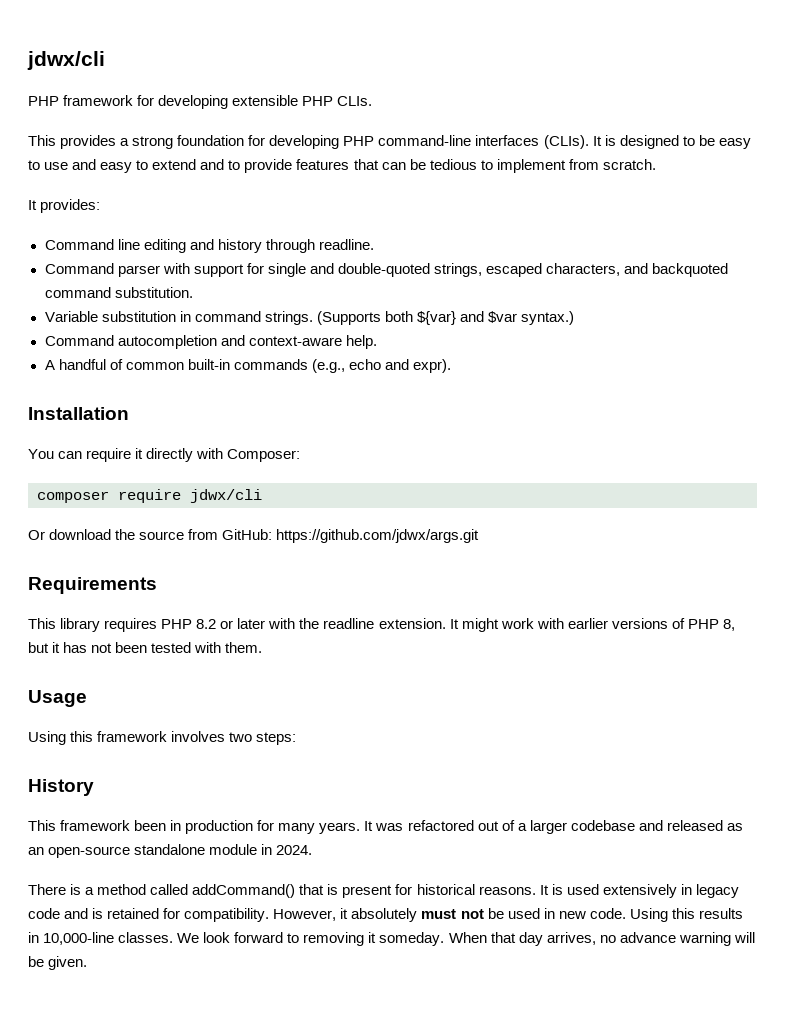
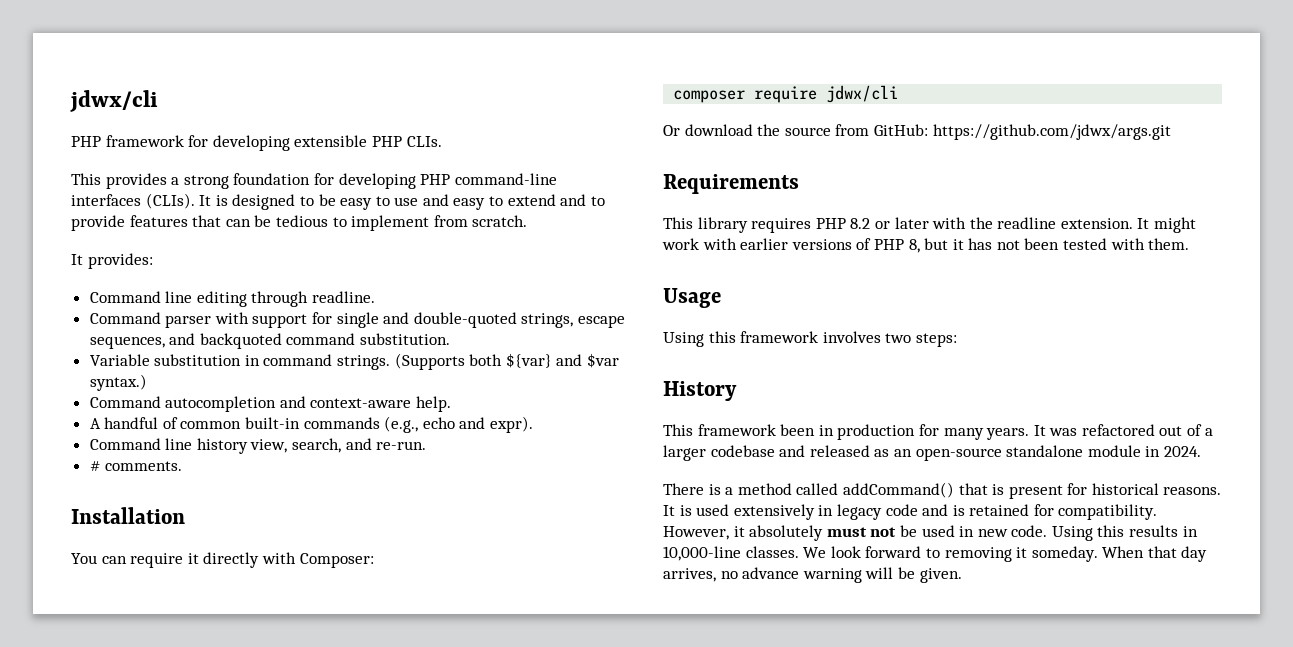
- Command line editing and history through readline.
+ Command line editing through readline.
- Command parser with support for single and double-quoted strings, escaped characters, and backquoted command substitution.
+ Command parser with support for single and double-quoted strings, escape sequences, and backquoted command substitution.
+ Command line history view, search, and re-run.
+ # comments.

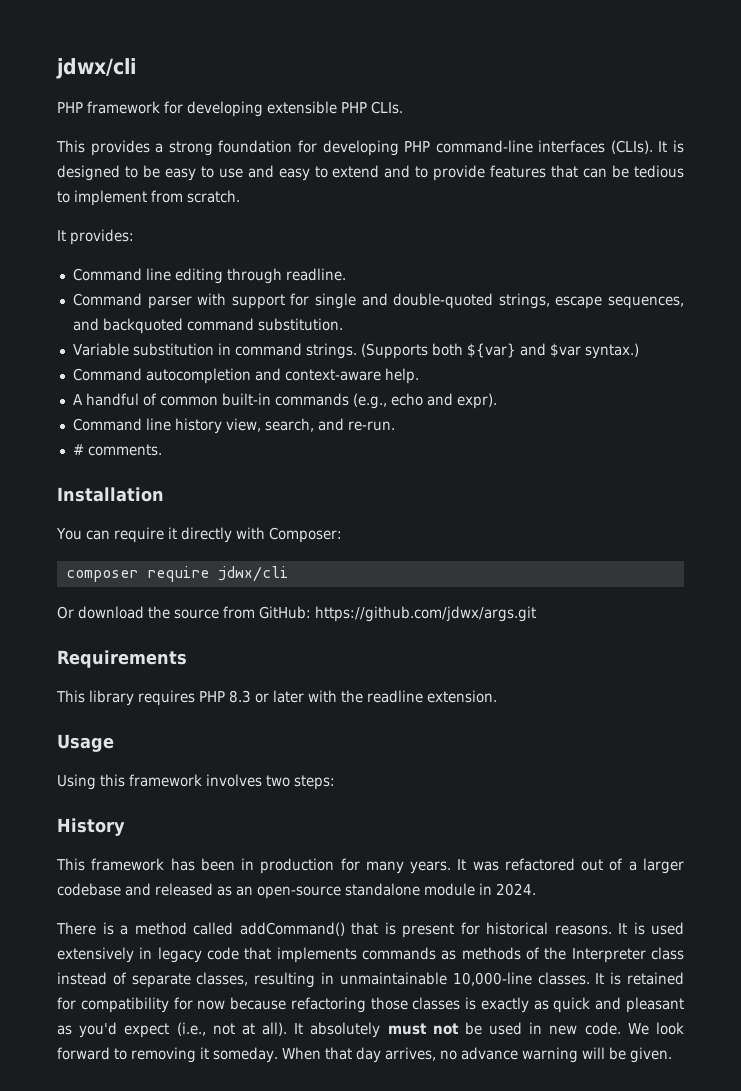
- This library requires PHP 8.2 or later with the readline extension. It might work with earlier versions of PHP 8, but it has not been tested with them.
+ This library requires PHP 8.3 or later with the readline extension.
- This framework been in production for many years.
+ This framework has been in production for many years.
- It is used extensively in legacy code and is retained for compatibility. However, it absolutely must not be used in new code.
+ It is used extensively in legacy code that implements commands as methods of the Interpreter class instead of separate classes, resulting in unmaintainable 10,000-line classes. It is retained for compatibility for now because refactoring those classes is exactly as quick and pleasant as you'd expect (i.e., not at all). It absolutely must not be used in new code.
- Using this results in 10,000-line classes.

